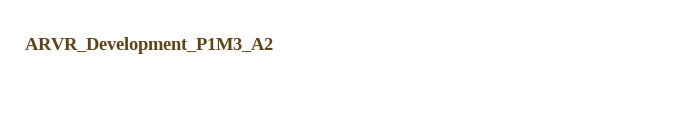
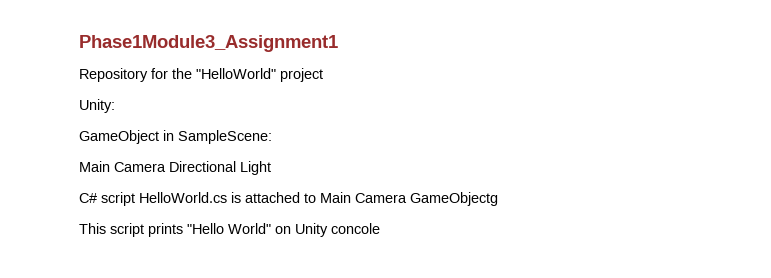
- ARVR_Development_P1M3_A2
+ Phase1Module3_Assignment1
+ Repository for the "HelloWorld" project
+ Unity:
+ GameObject in SampleScene:
+ Main Camera Directional Light
+ C# script HelloWorld.cs is attached to Main Camera GameObjectg
+ This script prints "Hello World" on Unity concole

